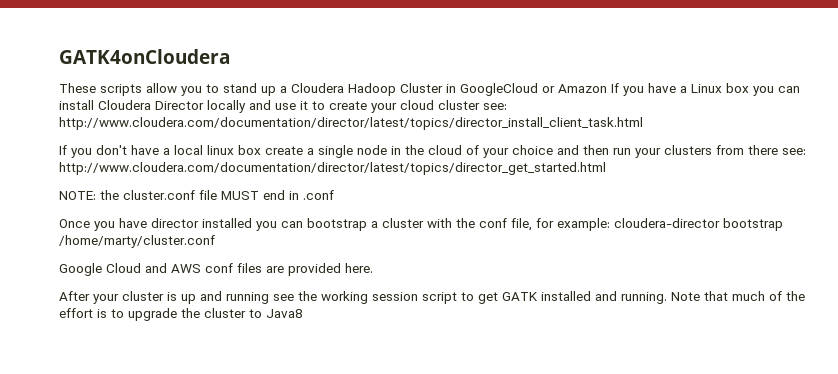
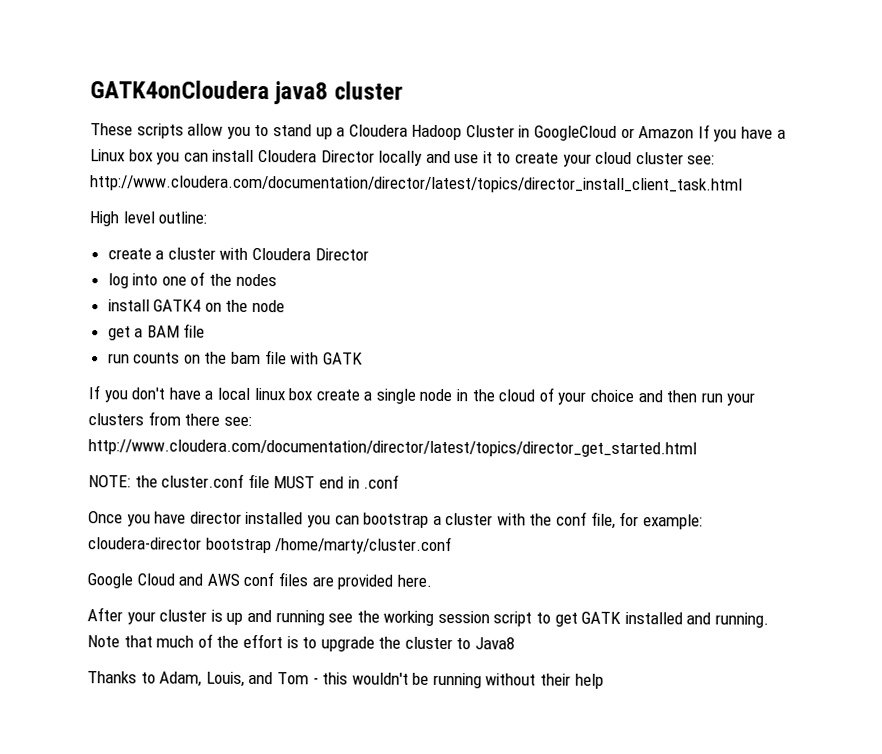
- GATK4onCloudera
+ GATK4onCloudera java8 cluster
+ High level outline:
+ create a cluster with Cloudera Director
+ log into one of the nodes
+ install GATK4 on the node
+ get a BAM file
+ run counts on the bam file with GATK
+ Thanks to Adam, Louis, and Tom - this wouldn't be running without their help

